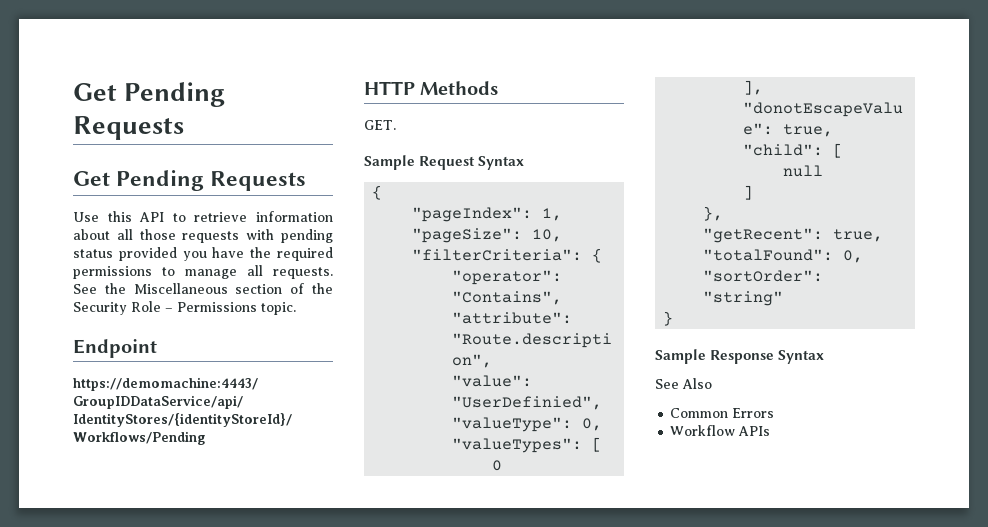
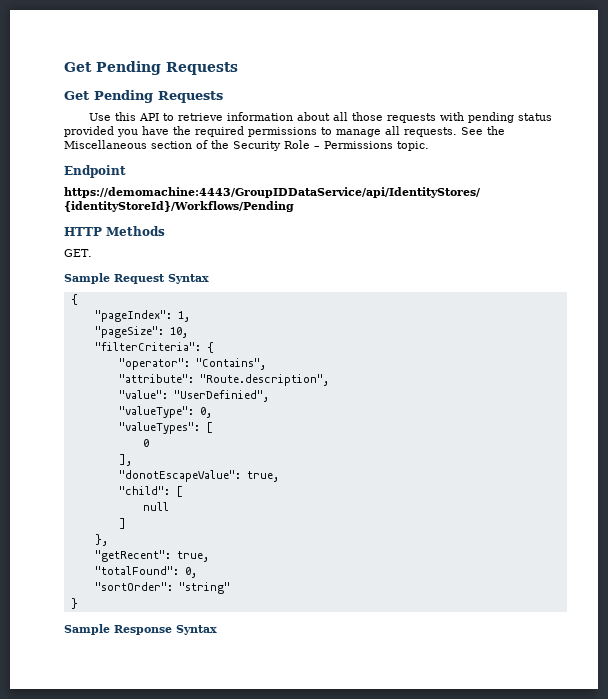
- See Also
- Common Errors
- Workflow APIs

